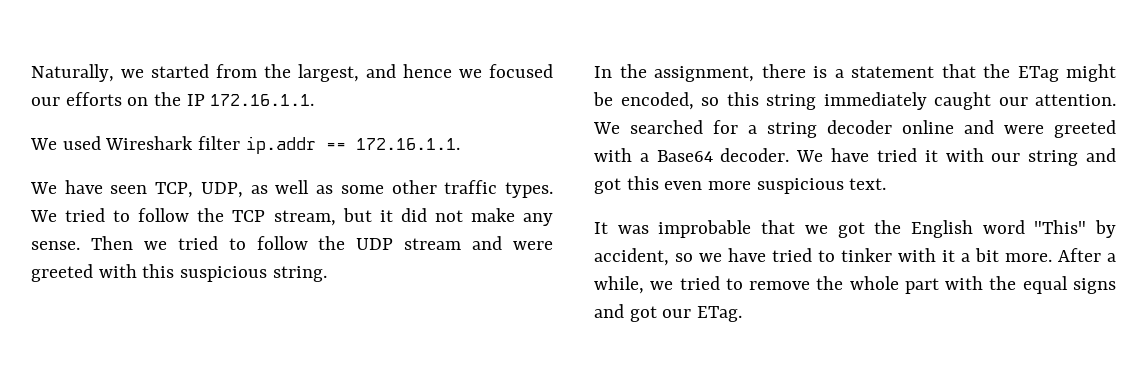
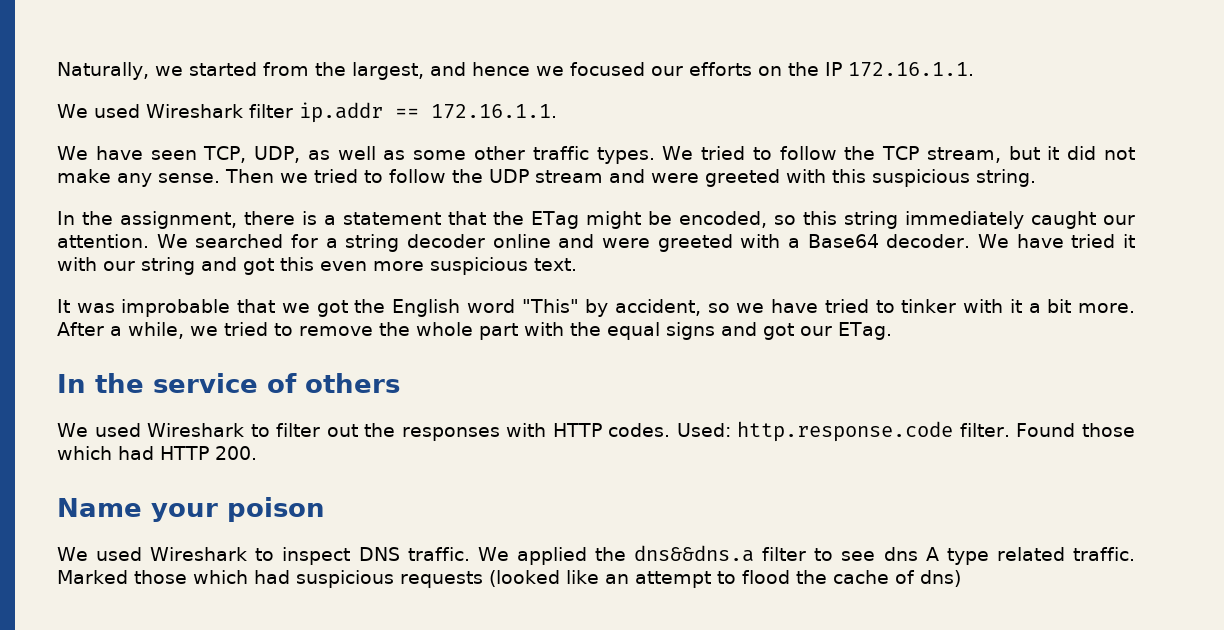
+ In the service of others
+ We used Wireshark to filter out the responses with HTTP codes. Used: http.response.code filter. Found those which had HTTP 200.
+ Name your poison
+ We used Wireshark to inspect DNS traffic. We applied the dns&&dns.a filter to see dns A type related traffic. Marked those which had suspicious requests (looked like an attempt to flood the cache of dns)

